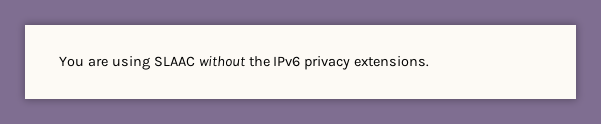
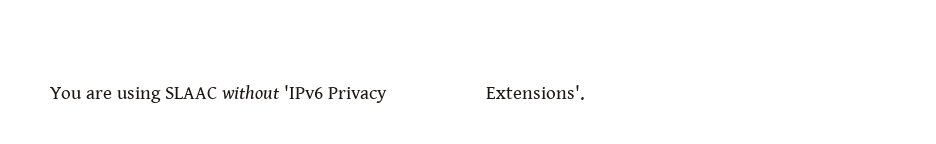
- You are using SLAAC without the IPv6 privacy extensions.
+ You are using SLAAC without 'IPv6 Privacy Extensions'.

